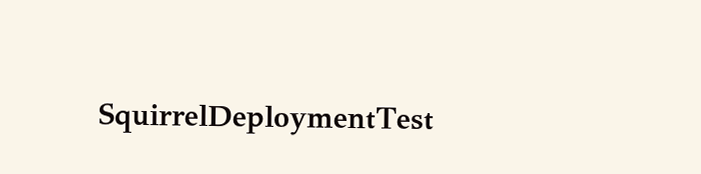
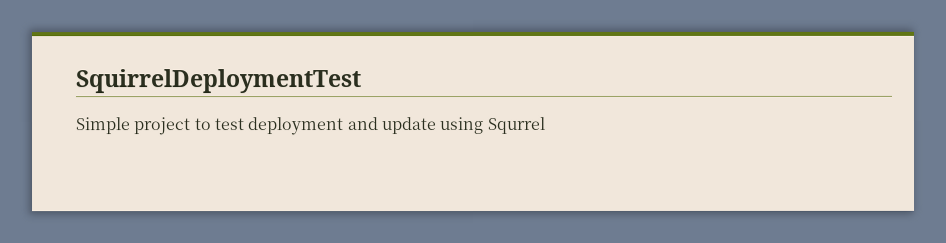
+ Simple project to test deployment and update using Squrrel

